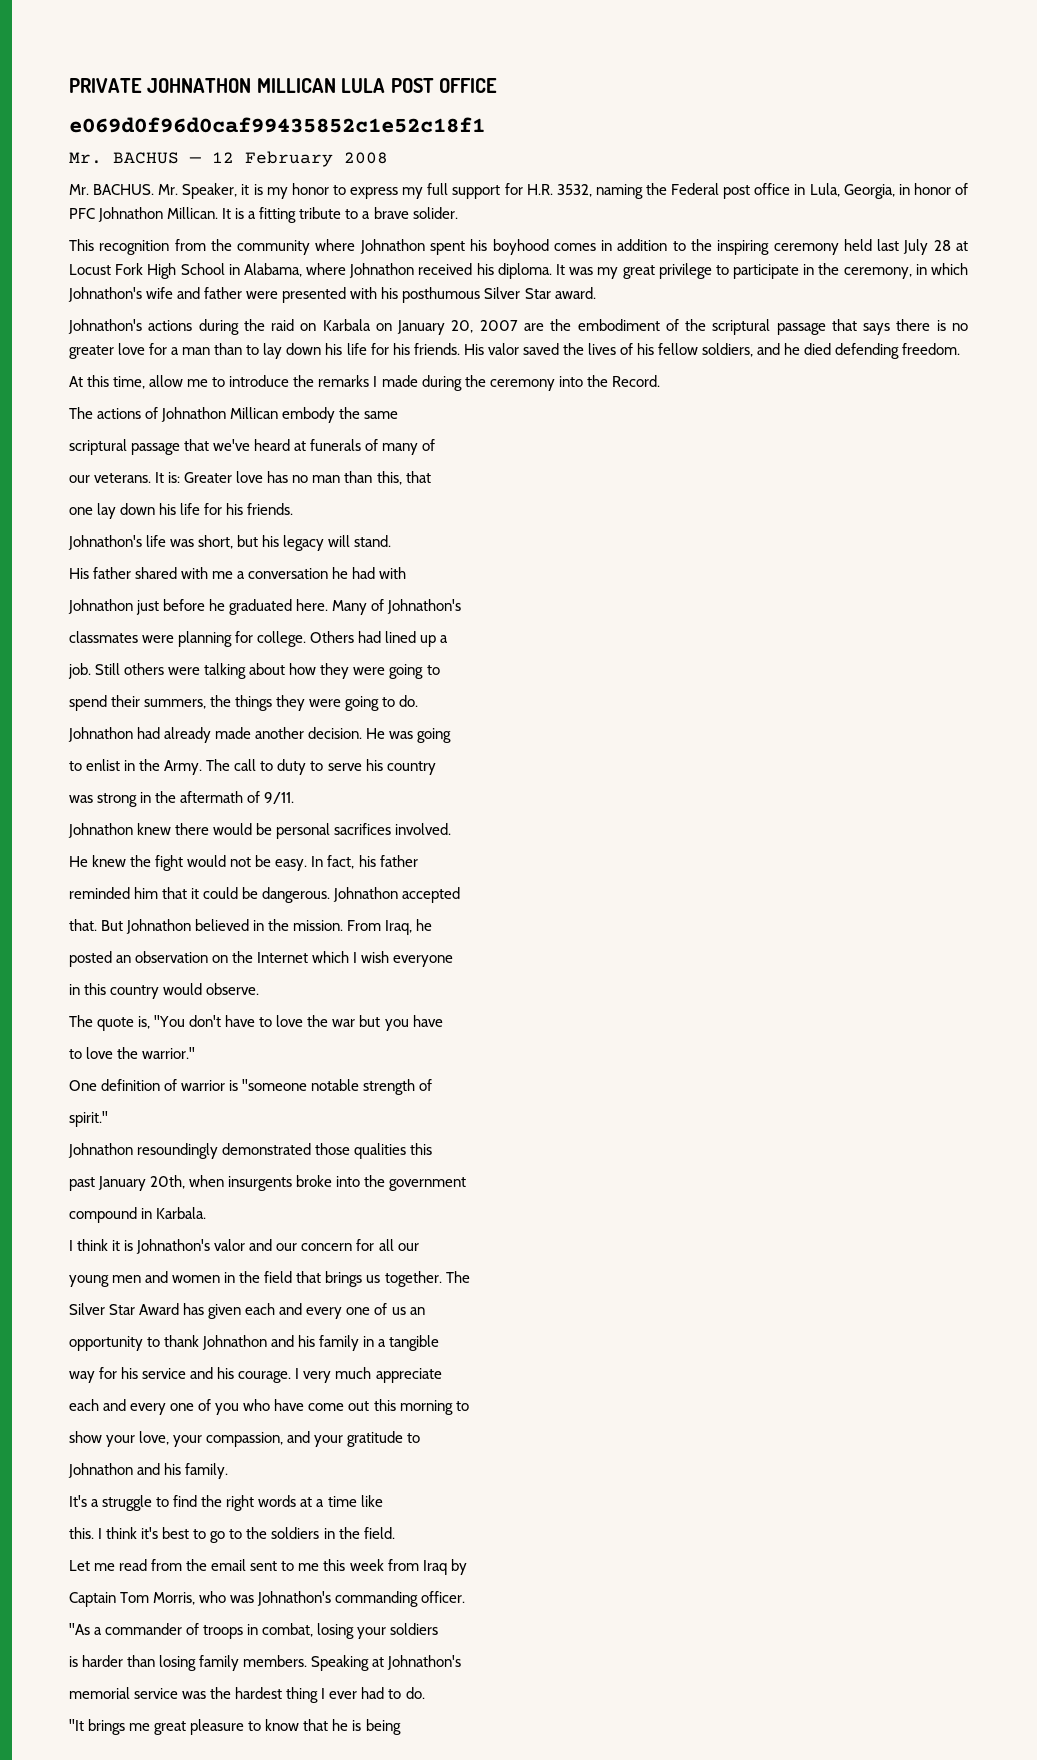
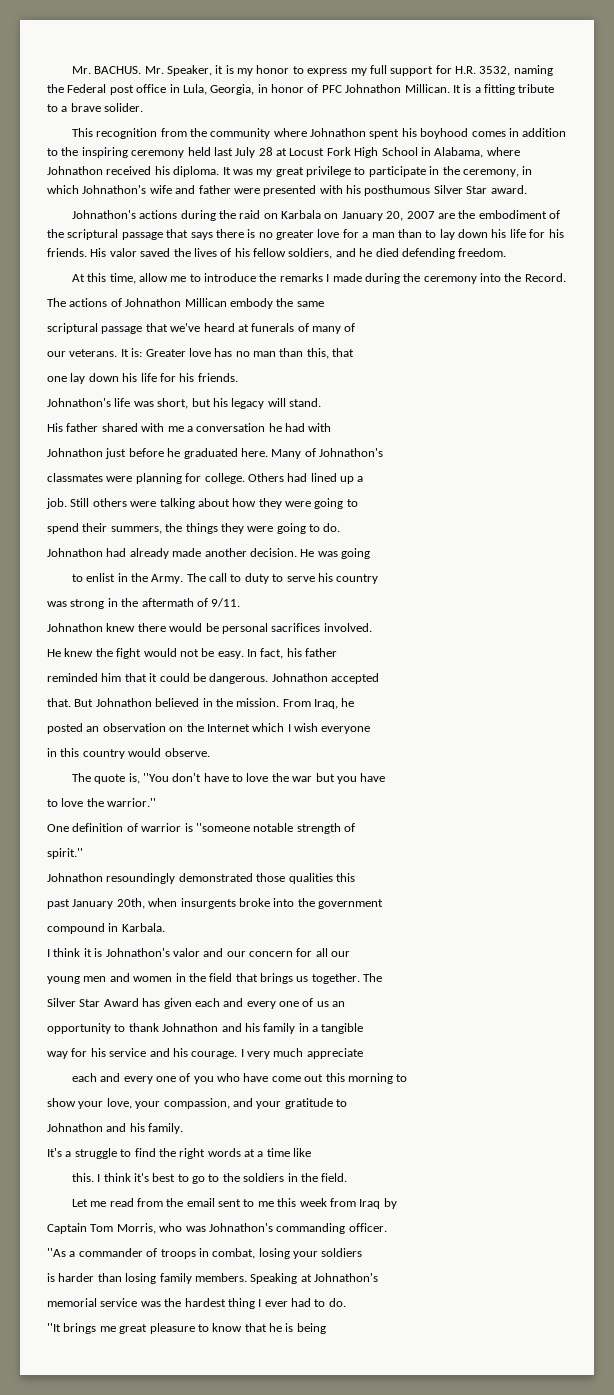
- PRIVATE JOHNATHON MILLICAN LULA POST OFFICE
- e069d0f96d0caf99435852c1e52c18f1
- Mr. BACHUS — 12 February 2008

